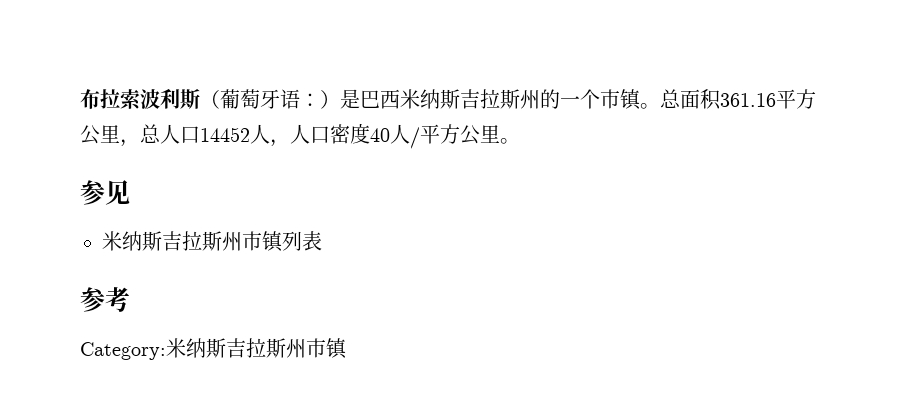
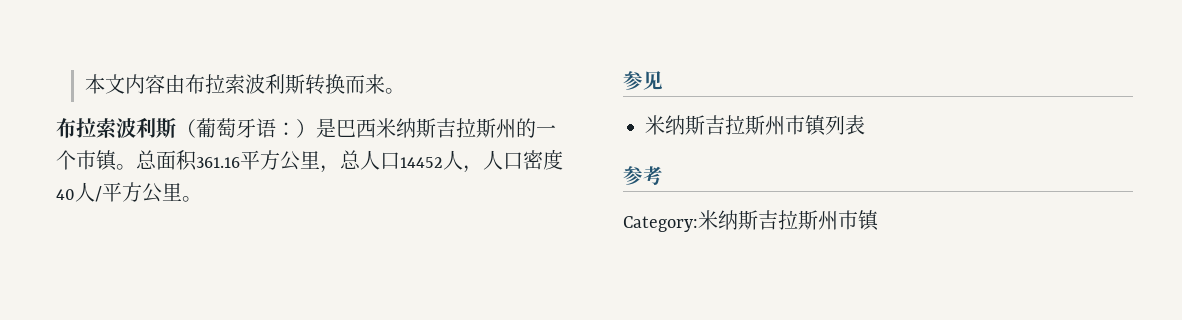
+ 本文内容由布拉索波利斯转换而来。

